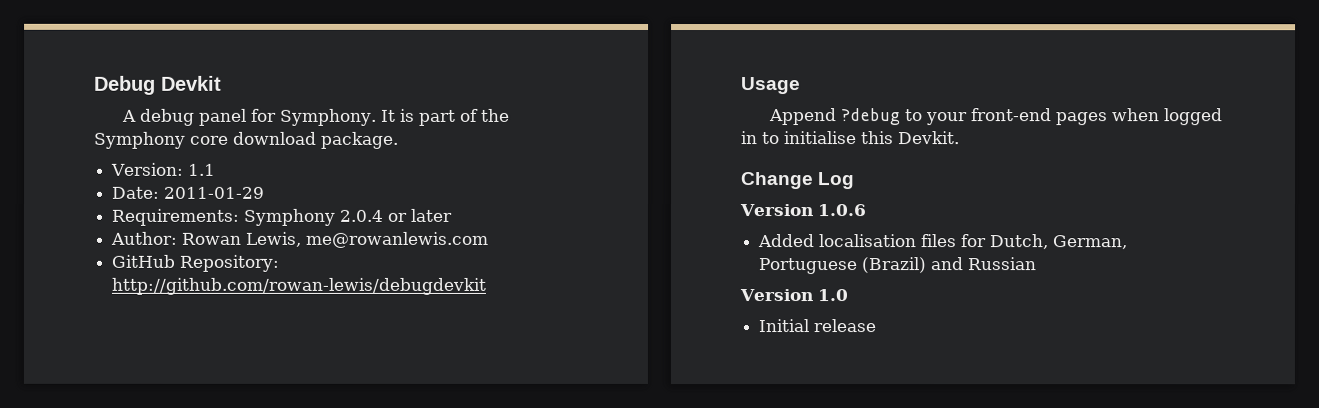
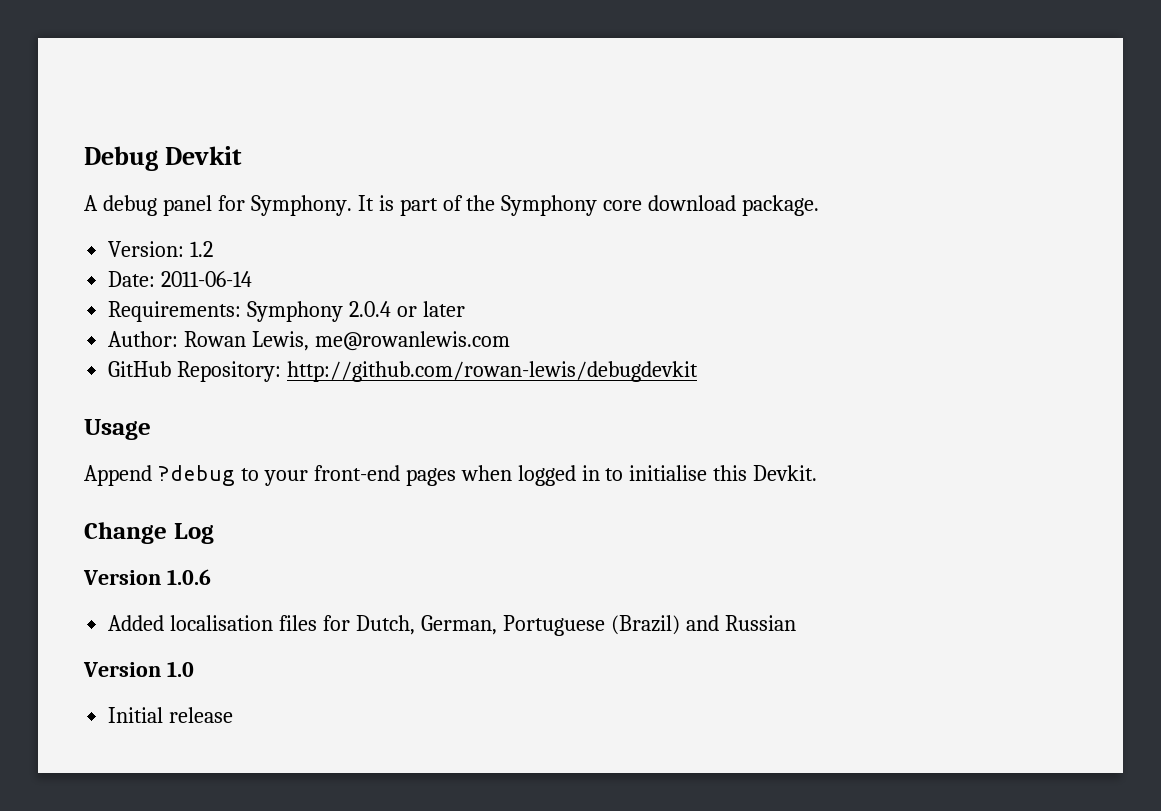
- Version: 1.1
+ Version: 1.2
- Date: 2011-01-29
+ Date: 2011-06-14

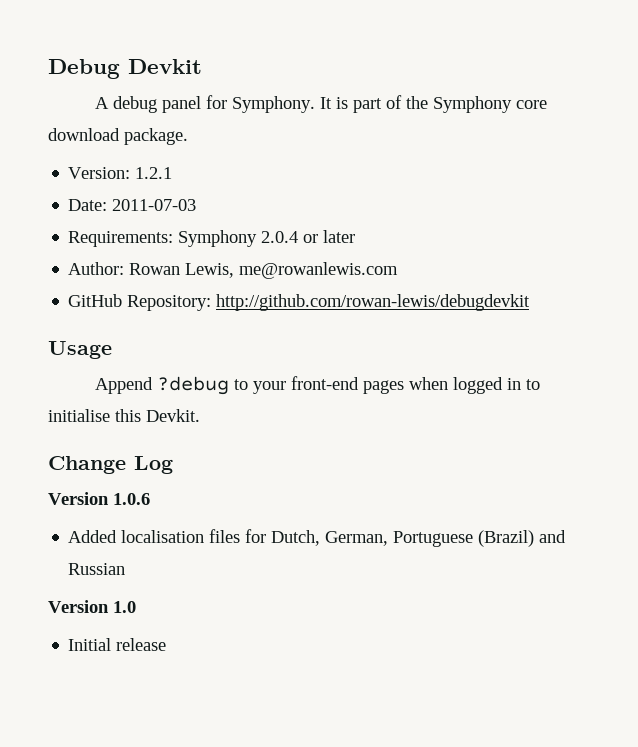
- Version: 1.2
+ Version: 1.2.1
- Date: 2011-06-14
+ Date: 2011-07-03

